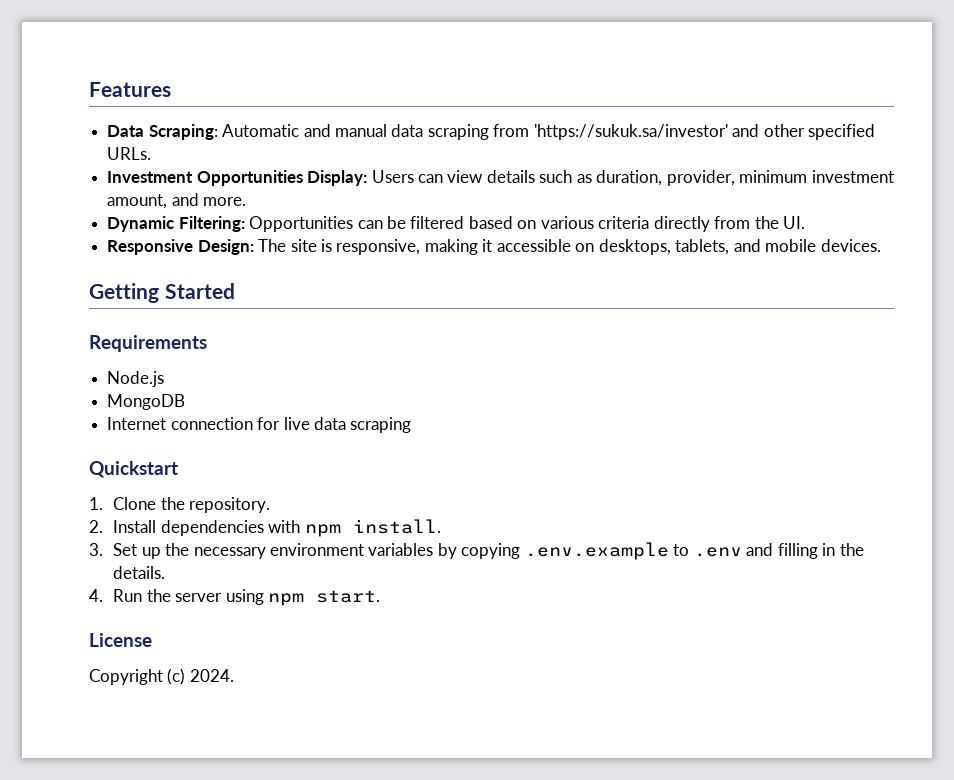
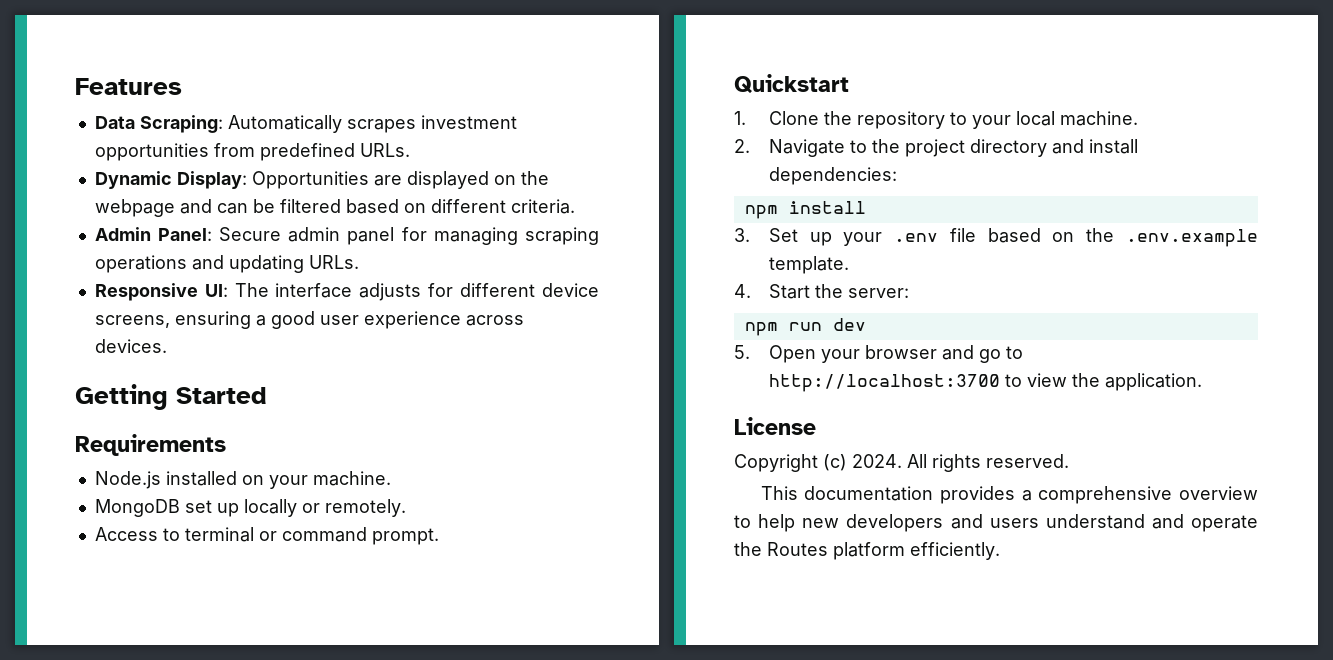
- Data Scraping: Automatic and manual data scraping from 'https://sukuk.sa/investor' and other specified URLs.
- Investment Opportunities Display: Users can view details such as duration, provider, minimum investment amount, and more.
- Dynamic Filtering: Opportunities can be filtered based on various criteria directly from the UI.
- Responsive Design: The site is responsive, making it accessible on desktops, tablets, and mobile devices.
+ Data Scraping: Automatically scrapes investment opportunities from predefined URLs.
+ Dynamic Display: Opportunities are displayed on the webpage and can be filtered based on different criteria.
+ Admin Panel: Secure admin panel for managing scraping operations and updating URLs.
+ Responsive UI: The interface adjusts for different device screens, ensuring a good user experience across devices.
- Node.js
- MongoDB
- Internet connection for live data scraping
+ Node.js installed on your machine.
+ MongoDB set up locally or remotely.
+ Access to terminal or command prompt.
  Quickstart
- 1. Clone the repository.
- 2. Install dependencies with npm install.
- 3. Set up the necessary environment variables by copying .env.example to .env and filling in the details.
- 4. Run the server using npm start.
+ 1. Clone the repository to your local machine.
+ 2. Navigate to the project directory and install dependencies:
+ npm install
+ 3. Set up your .env file based on the .env.example template.
+ 4. Start the server:
+ npm run dev
+ 5. Open your browser and go to http://localhost:3700 to view the application.
  License
- Copyright (c) 2024.
+ Copyright (c) 2024. All rights reserved.
+ This documentation provides a comprehensive overview to help new developers and users understand and operate the Routes platform efficiently.

